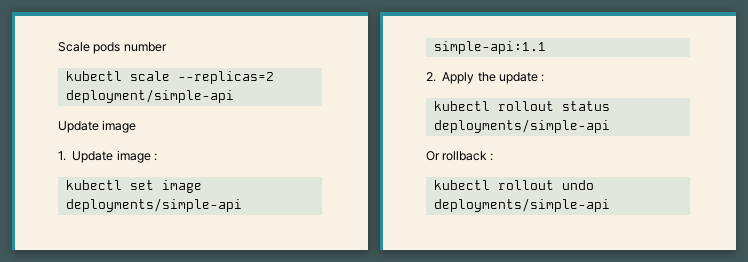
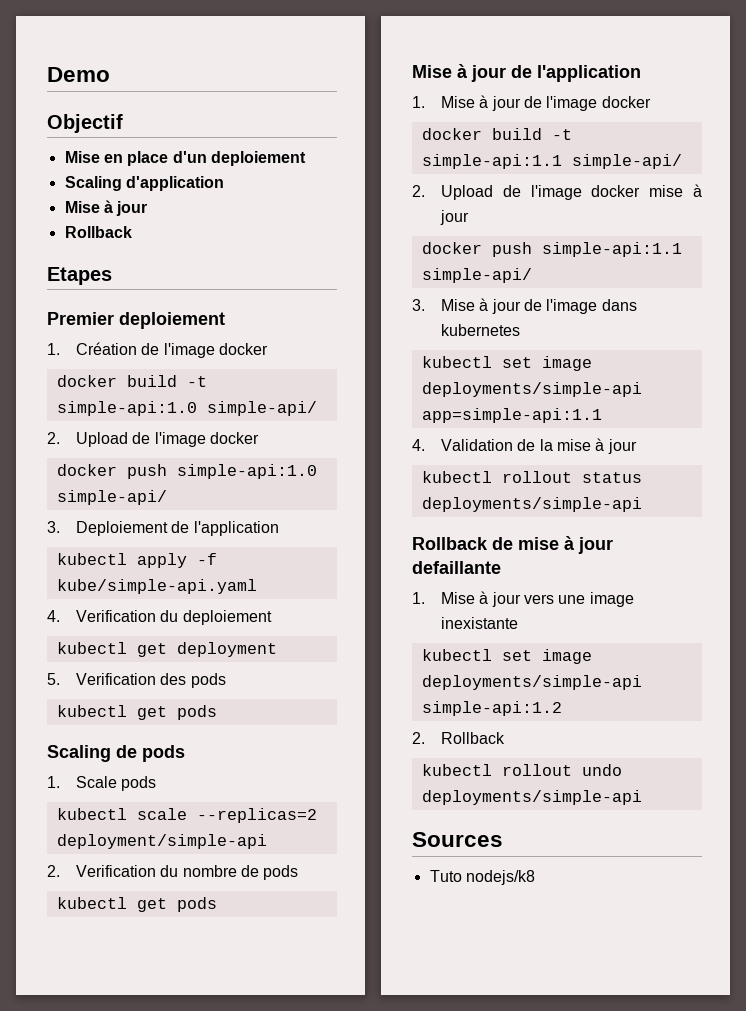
- Scale pods number
+ Demo
+ Objectif
+ Mise en place d'un deploiement
+ Scaling d'application
+ Mise à jour
+ Rollback
+ Etapes
+ Premier deploiement
+ 1. Création de l'image docker
+ docker build -t simple-api:1.0 simple-api/
+ 2. Upload de l'image docker
+ docker push simple-api:1.0 simple-api/
+ 3. Deploiement de l'application
+ kubectl apply -f kube/simple-api.yaml
+ 4. Verification du deploiement
+ kubectl get deployment
+ 5. Verification des pods
+ kubectl get pods
+ Scaling de pods
+ 1. Scale pods
  kubectl scale --replicas=2 deployment/simple-api
- Update image
- 1. Update image :
- kubectl set image deployments/simple-api simple-api:1.1
- 2. Apply the update :
+ 2. Verification du nombre de pods
+ kubectl get pods
+ Mise à jour de l'application
+ 1. Mise à jour de l'image docker
+ docker build -t simple-api:1.1 simple-api/
+ 2. Upload de l'image docker mise à jour
+ docker push simple-api:1.1 simple-api/
+ 3. Mise à jour de l'image dans kubernetes
+ kubectl set image deployments/simple-api app=simple-api:1.1
+ 4. Validation de la mise à jour
  kubectl rollout status deployments/simple-api
- Or rollback :
+ Rollback de mise à jour defaillante
+ 1. Mise à jour vers une image inexistante
+ kubectl set image deployments/simple-api simple-api:1.2
+ 2. Rollback
+ Sources
+ Tuto nodejs/k8

